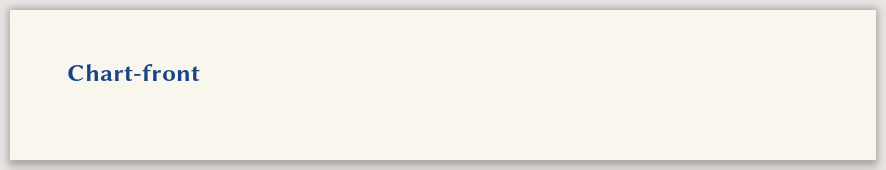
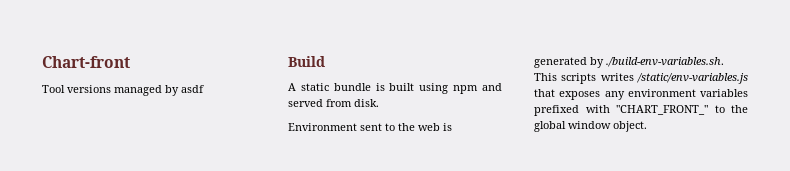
+ Tool versions managed by asdf
+ Build
+ A static bundle is built using npm and served from disk.
+ Environment sent to the web is generated by ./build-env-variables.sh. This scripts writes /static/env-variables.js that exposes any environment variables prefixed with "CHART_FRONT_" to the global window object.

